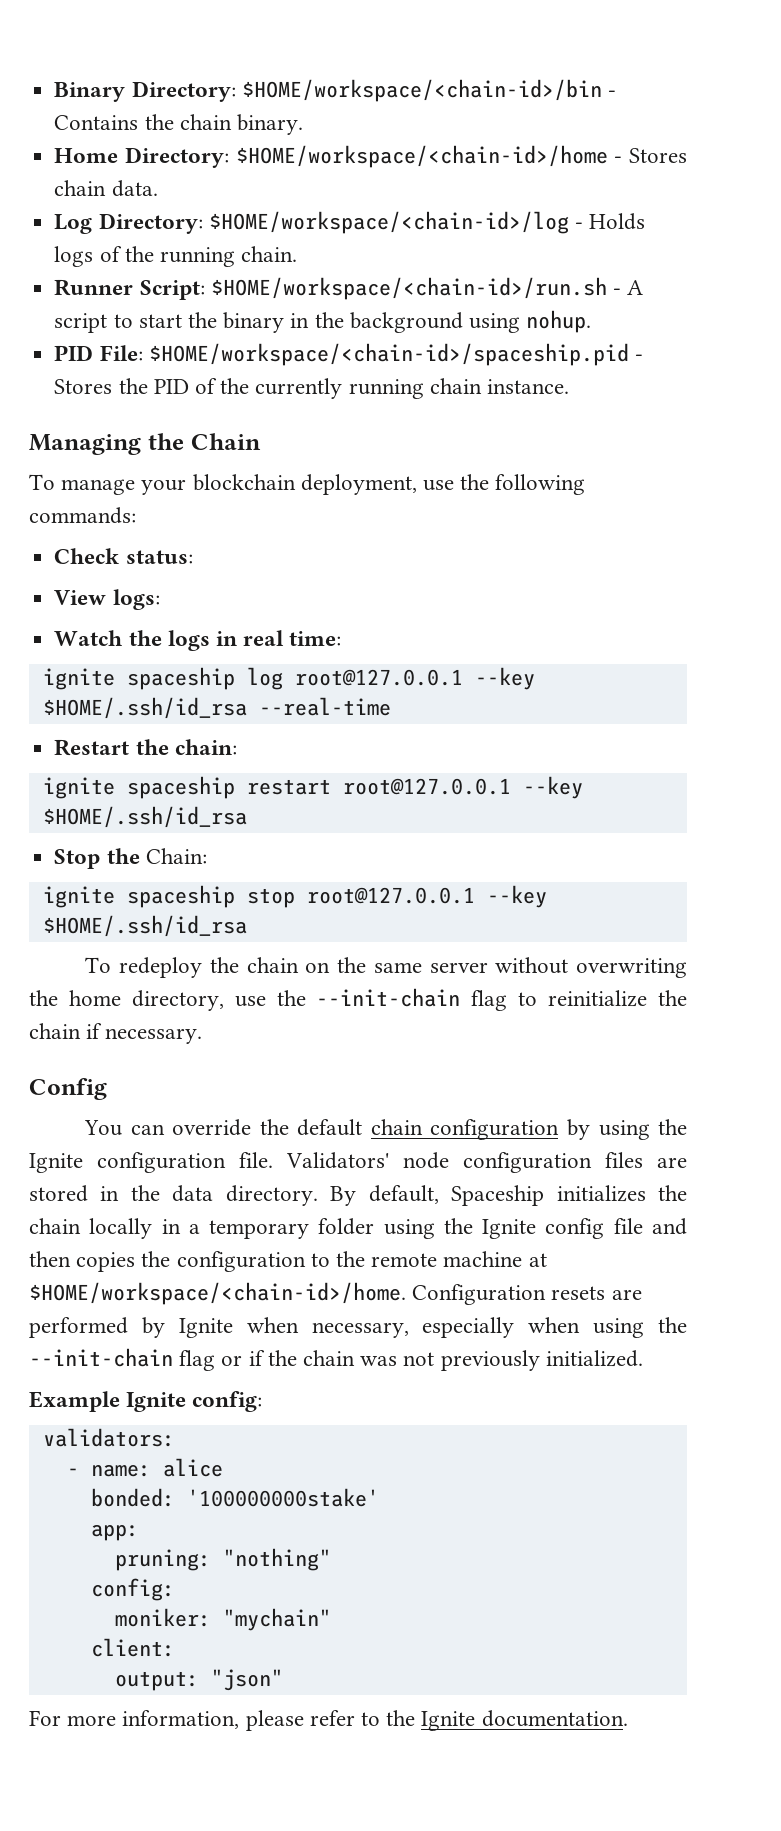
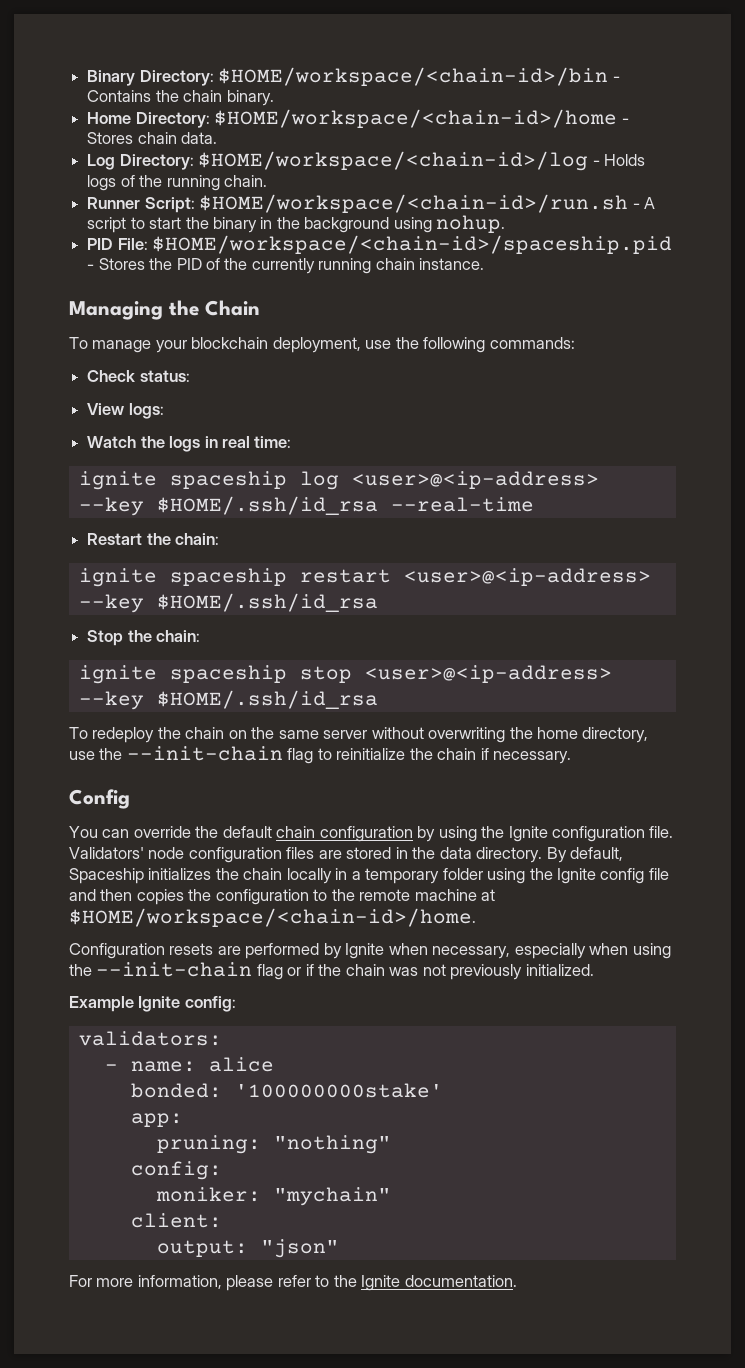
- ignite spaceship log root@127.0.0.1 --key $HOME/.ssh/id_rsa --real-time
+ ignite spaceship log <user>@<ip-address> --key $HOME/.ssh/id_rsa --real-time
- ignite spaceship restart root@127.0.0.1 --key $HOME/.ssh/id_rsa
+ ignite spaceship restart <user>@<ip-address> --key $HOME/.ssh/id_rsa
- Stop the Chain:
+ Stop the chain:
- ignite spaceship stop root@127.0.0.1 --key $HOME/.ssh/id_rsa
+ ignite spaceship stop <user>@<ip-address> --key $HOME/.ssh/id_rsa
- By default, Spaceship initializes the chain locally in a temporary folder using the Ignite config file and then copies the configuration to the remote machine at $HOME/workspace/<chain-id>/home. Configuration resets are performed by Ignite when necessary, especially when using the --init-chain flag or if the chain was not previously initialized.
+ By default, Spaceship initializes the chain locally in a temporary folder using the Ignite config file and then copies the configuration to the remote machine at $HOME/workspace/<chain-id>/home.
+ Configuration resets are performed by Ignite when necessary, especially when using the --init-chain flag or if the chain was not previously initialized.

